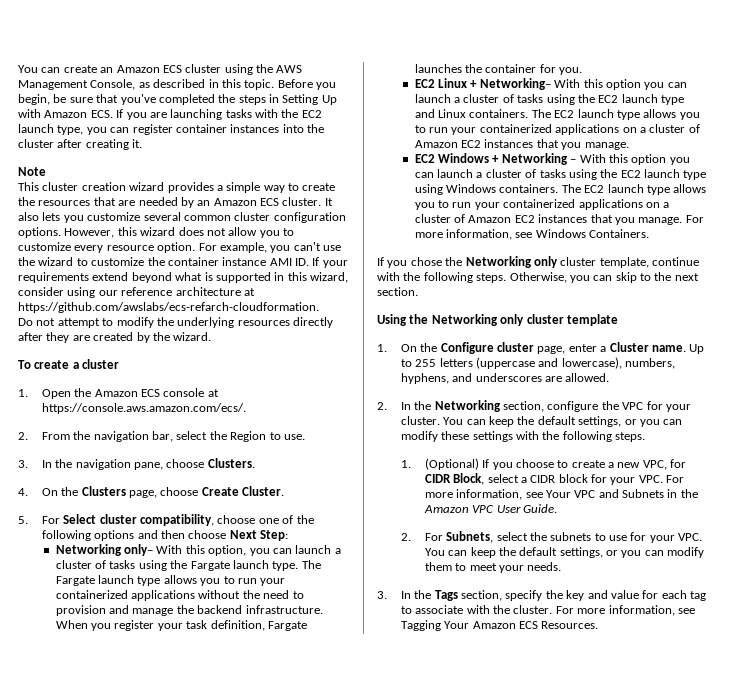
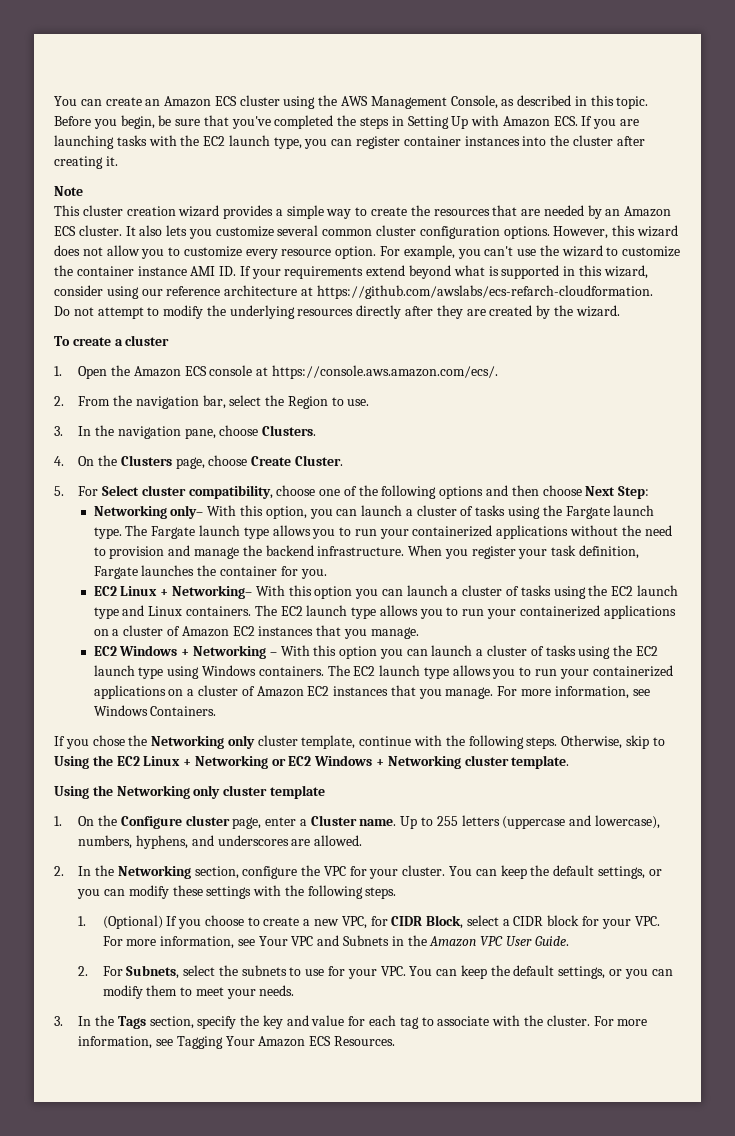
- Otherwise, you can skip to the next section.
+ Otherwise, skip to Using the EC2 Linux + Networking or EC2 Windows + Networking cluster template.

